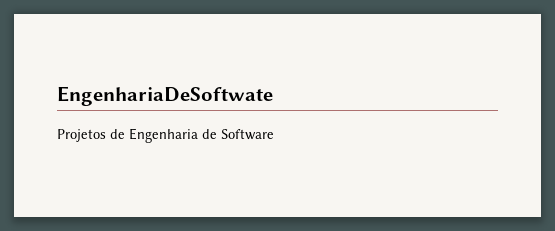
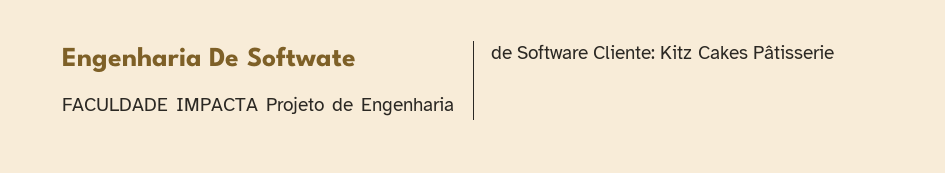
- EngenhariaDeSoftwate
- Projetos de Engenharia de Software
+ Engenharia De Softwate
+ FACULDADE IMPACTA Projeto de Engenharia de Software Cliente: Kitz Cakes Pâtisserie

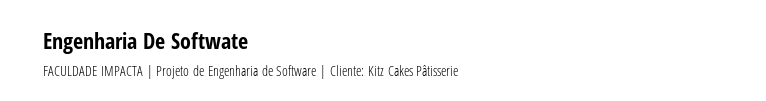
- FACULDADE IMPACTA Projeto de Engenharia de Software Cliente: Kitz Cakes Pâtisserie
+ FACULDADE IMPACTA | Projeto de Engenharia de Software | Cliente: Kitz Cakes Pâtisserie

